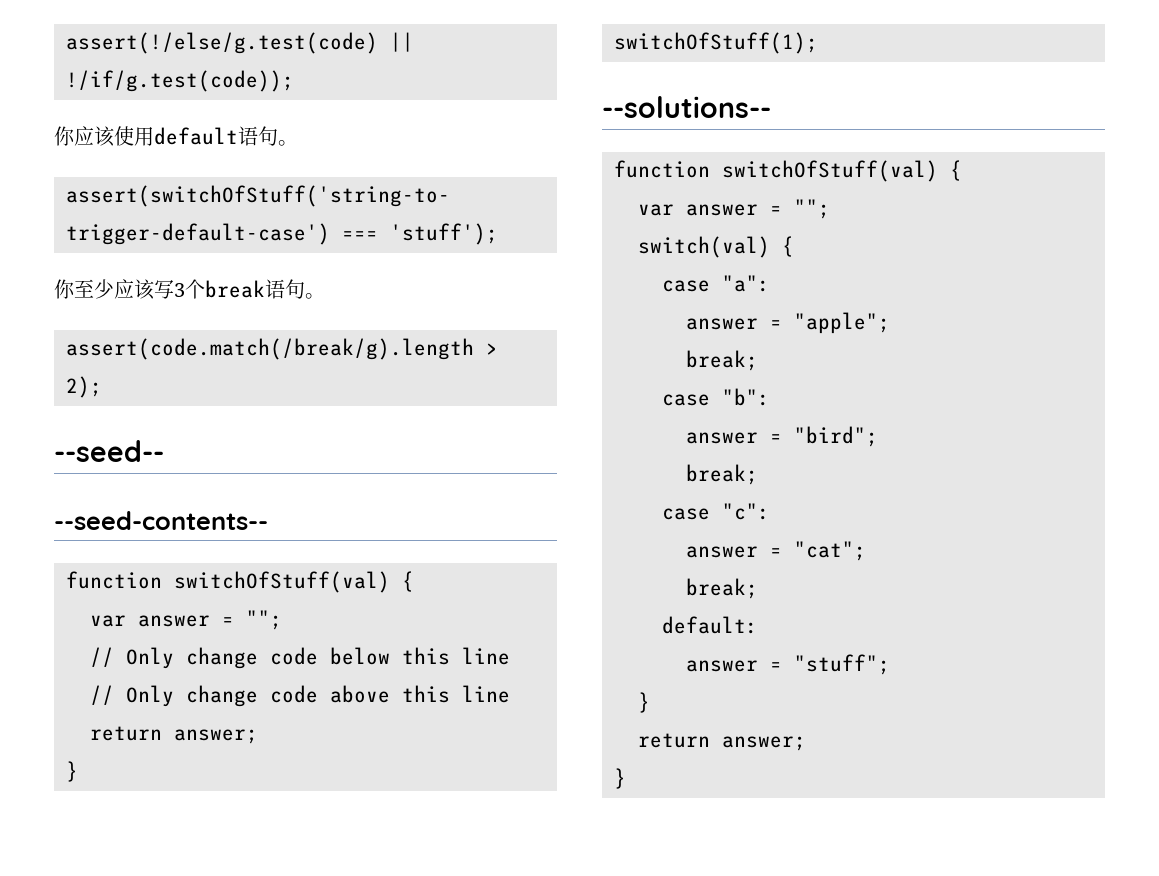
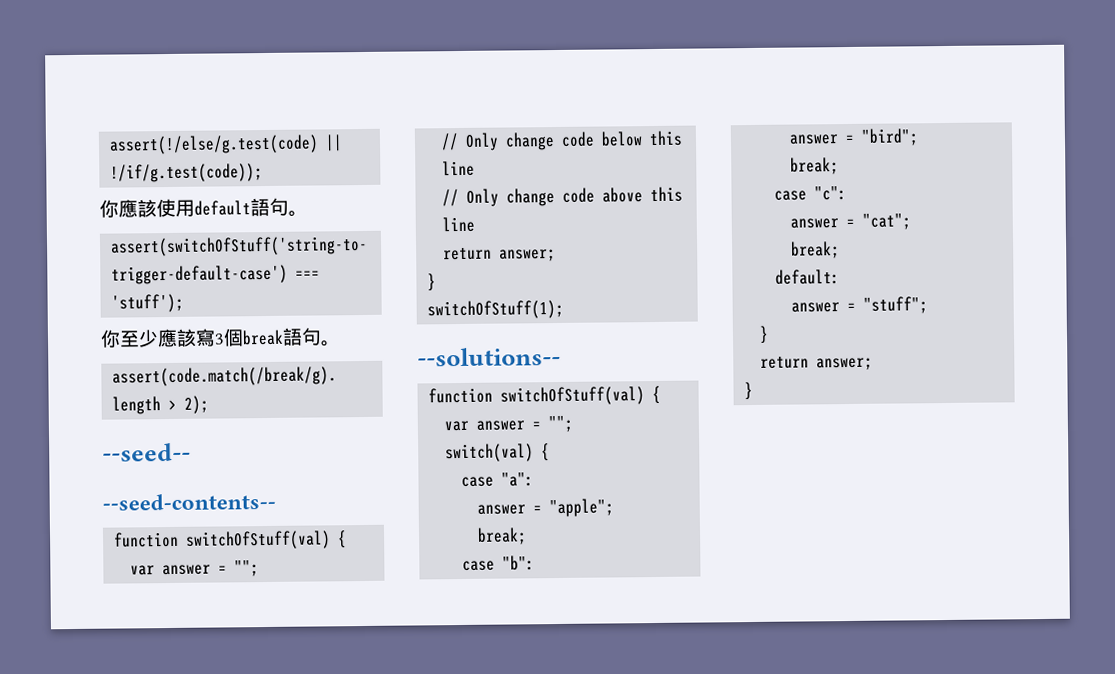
- 你应该使用default语句。
+ 你應該使用default語句。
- 你至少应该写3个break语句。
+ 你至少應該寫3個break語句。

